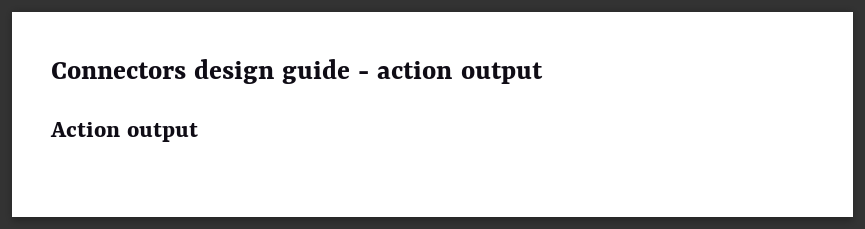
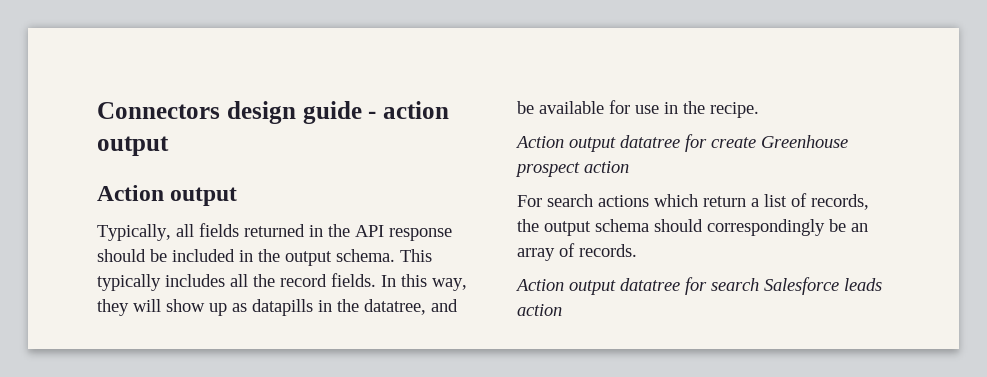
+ Typically, all fields returned in the API response should be included in the output schema. This typically includes all the record fields. In this way, they will show up as datapills in the datatree, and be available for use in the recipe.
+ Action output datatree for create Greenhouse prospect action
+ For search actions which return a list of records, the output schema should correspondingly be an array of records.
+ Action output datatree for search Salesforce leads action

